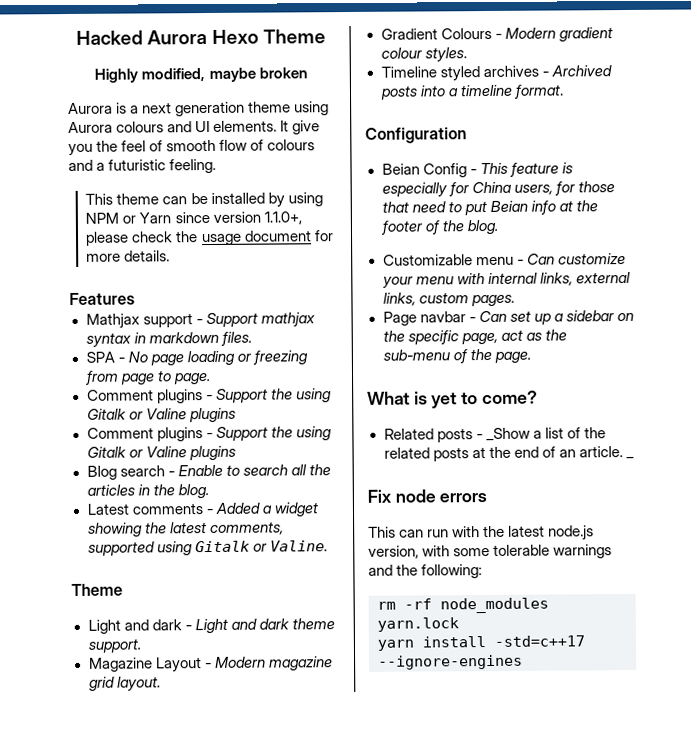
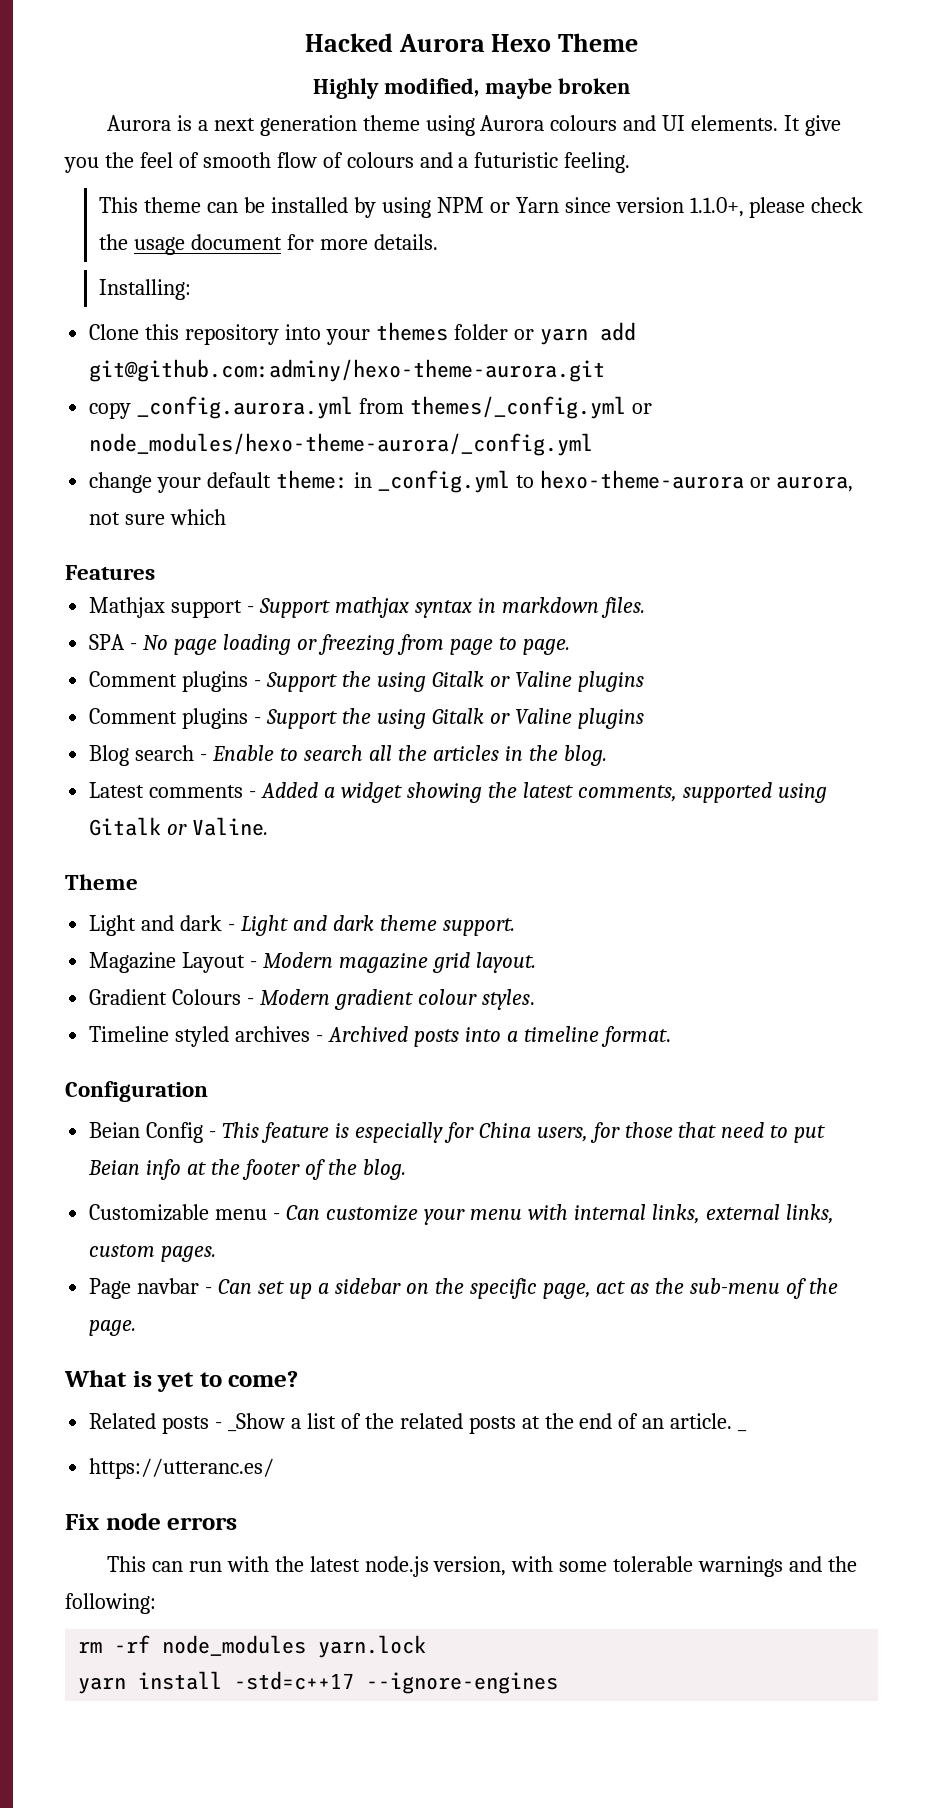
+ Installing:
+ Clone this repository into your themes folder or yarn add git@github.com:adminy/hexo-theme-aurora.git
+ copy _config.aurora.yml from themes/_config.yml or node_modules/hexo-theme-aurora/_config.yml
+ change your default theme: in _config.yml to hexo-theme-aurora or aurora, not sure which
+ https://utteranc.es/

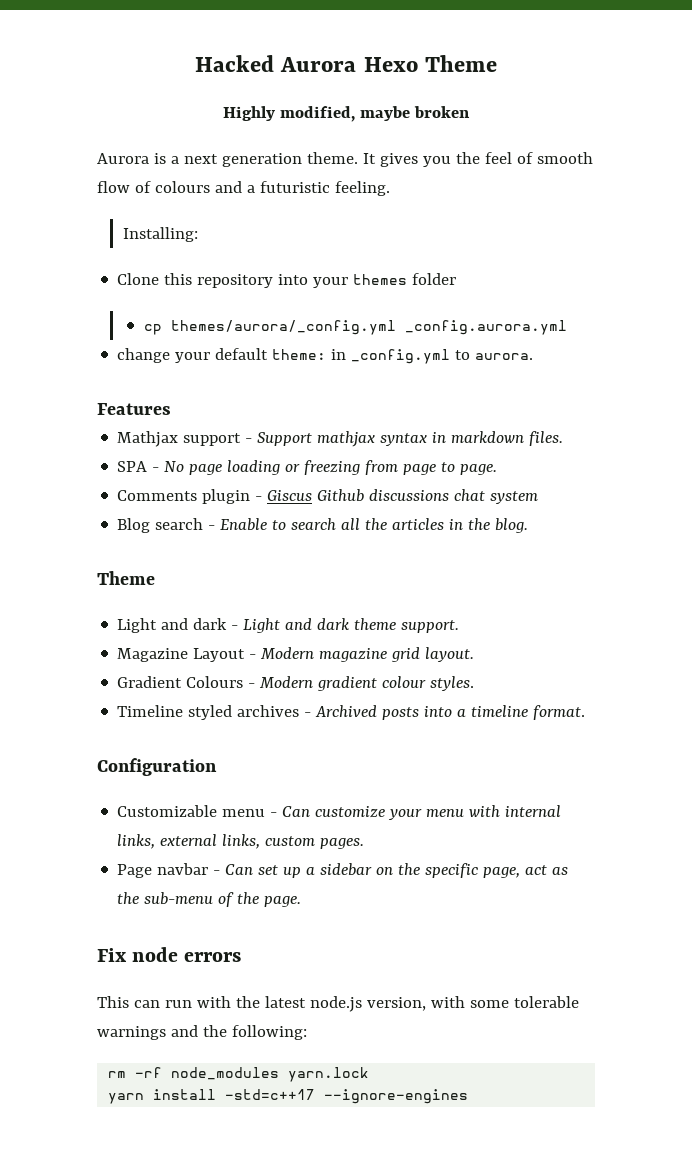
- Aurora is a next generation theme using Aurora colours and UI elements. It give you the feel of smooth flow of colours and a futuristic feeling.
+ Aurora is a next generation theme. It gives you the feel of smooth flow of colours and a futuristic feeling.
- This theme can be installed by using NPM or Yarn since version 1.1.0+, please check the usage document for more details.
- Clone this repository into your themes folder or yarn add git@github.com:adminy/hexo-theme-aurora.git
- copy _config.aurora.yml from themes/_config.yml or node_modules/hexo-theme-aurora/_config.yml
+ Clone this repository into your themes folder
+ cp themes/aurora/_config.yml _config.aurora.yml
- change your default theme: in _config.yml to hexo-theme-aurora or aurora, not sure which
+ change your default theme: in _config.yml to aurora.
  SPA - No page loading or freezing from page to page.
- Comment plugins - Support the using Gitalk or Valine plugins
- Comment plugins - Support the using Gitalk or Valine plugins
+ Comments plugin - Giscus Github discussions chat system
- Latest comments - Added a widget showing the latest comments, supported using Gitalk or Valine.
- Beian Config - This feature is especially for China users, for those that need to put Beian info at the footer of the blog.
- What is yet to come?
- Related posts - _Show a list of the related posts at the end of an article. _
- https://utteranc.es/

